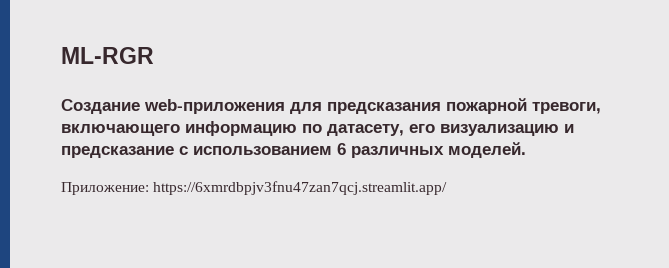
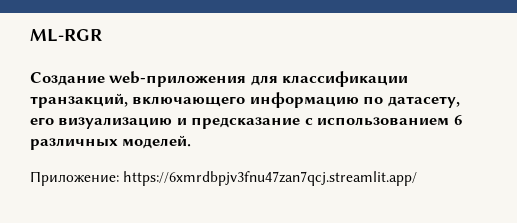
- Создание web-приложения для предсказания пожарной тревоги, включающего информацию по датасету, его визуализацию и предсказание с использованием 6 различных моделей.
+ Создание web-приложения для классификации транзакций, включающего информацию по датасету, его визуализацию и предсказание с использованием 6 различных моделей.

